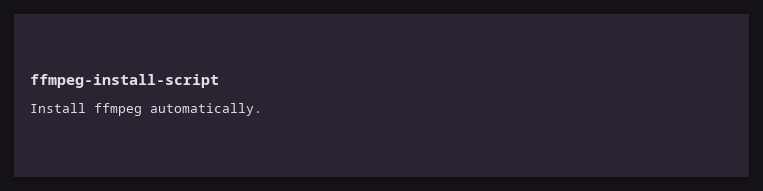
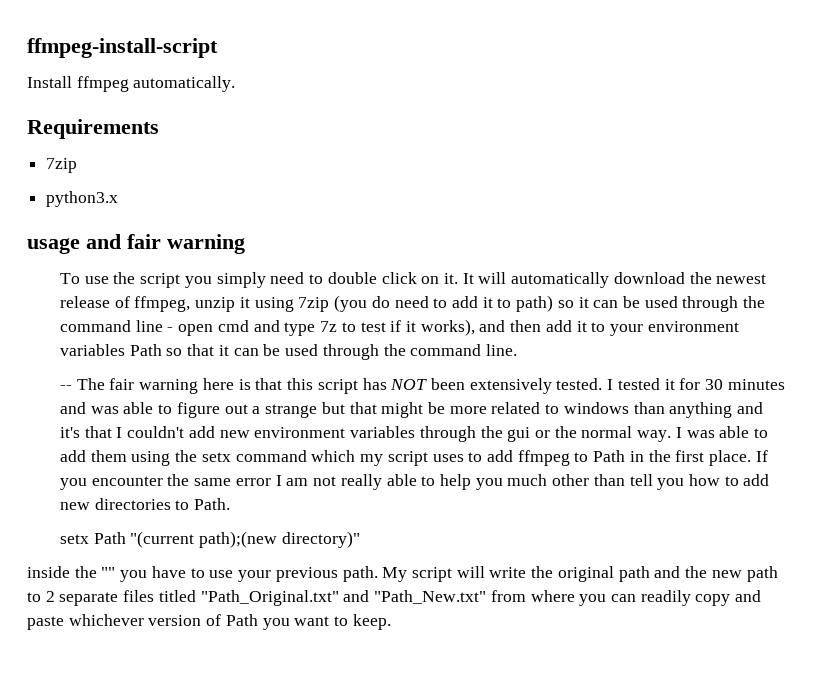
+ Requirements
+ 7zip
+ python3.x
+ usage and fair warning
+ To use the script you simply need to double click on it. It will automatically download the newest release of ffmpeg, unzip it using 7zip (you do need to add it to path) so it can be used through the command line - open cmd and type 7z to test if it works), and then add it to your environment variables Path so that it can be used through the command line.
+ -- The fair warning here is that this script has NOT been extensively tested. I tested it for 30 minutes and was able to figure out a strange but that might be more related to windows than anything and it's that I couldn't add new environment variables through the gui or the normal way. I was able to add them using the setx command which my script uses to add ffmpeg to Path in the first place. If you encounter the same error I am not really able to help you much other than tell you how to add new directories to Path.
+ setx Path "(current path);(new directory)"
+ inside the "" you have to use your previous path. My script will write the original path and the new path to 2 separate files titled "Path_Original.txt" and "Path_New.txt" from where you can readily copy and paste whichever version of Path you want to keep.

